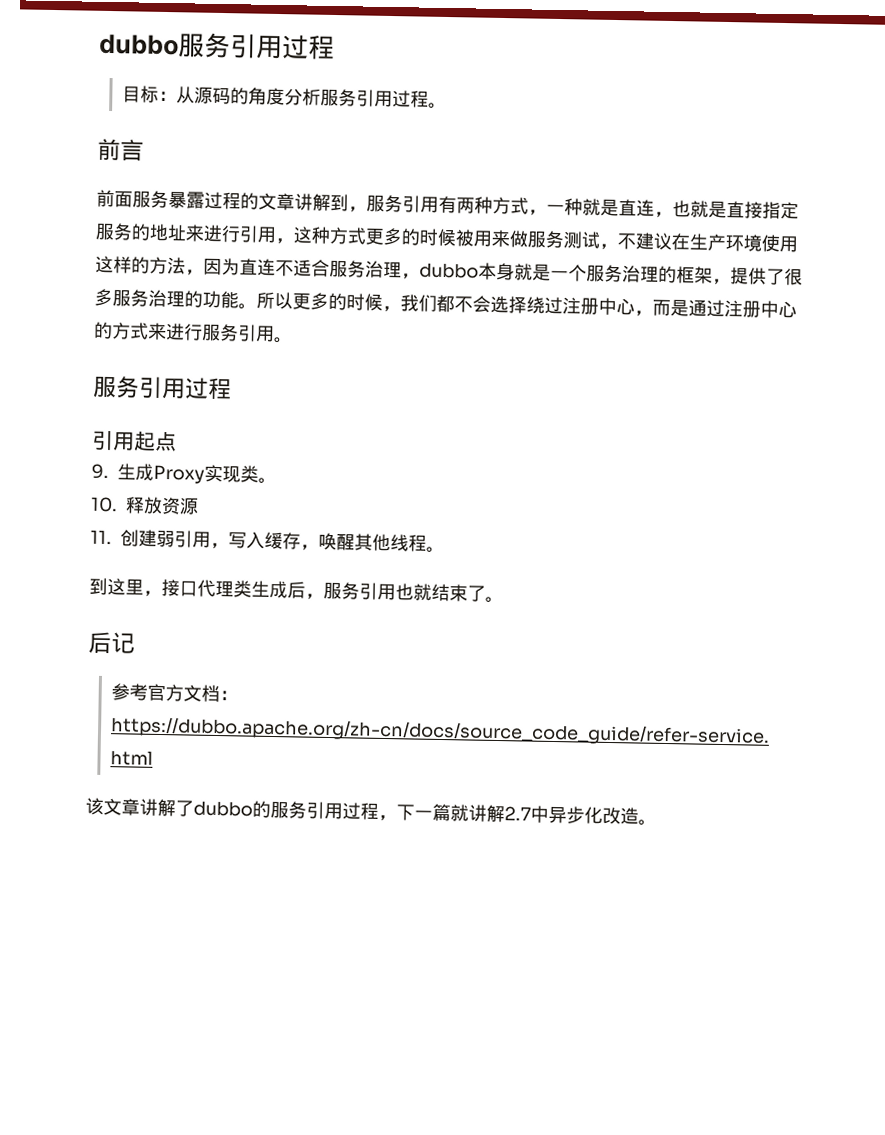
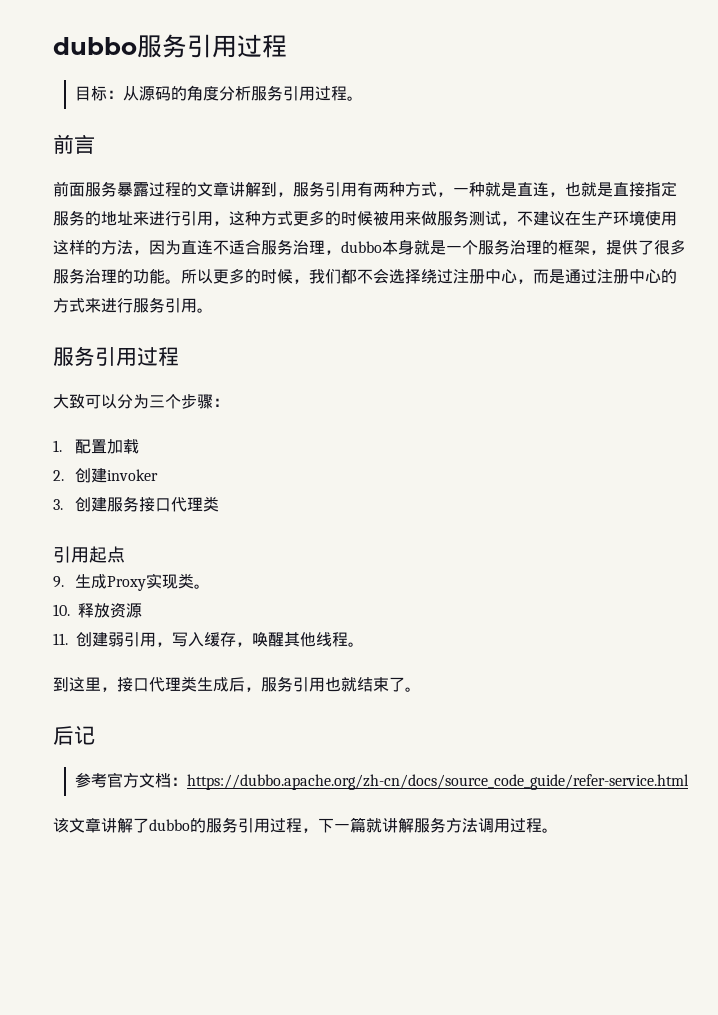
+ 大致可以分为三个步骤：
+ 1.配置加载
+ 2.创建invoker
+ 3.创建服务接口代理类
- 该文章讲解了dubbo的服务引用过程，下一篇就讲解2.7中异步化改造。
+ 该文章讲解了dubbo的服务引用过程，下一篇就讲解服务方法调用过程。

